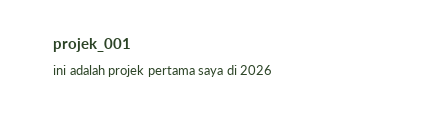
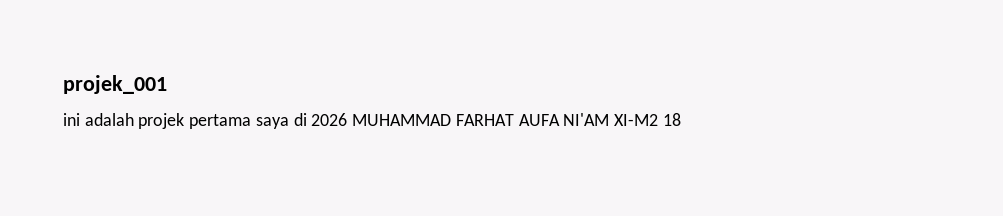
- ini adalah projek pertama saya di 2026
+ ini adalah projek pertama saya di 2026 MUHAMMAD FARHAT AUFA NI'AM XI-M2 18

